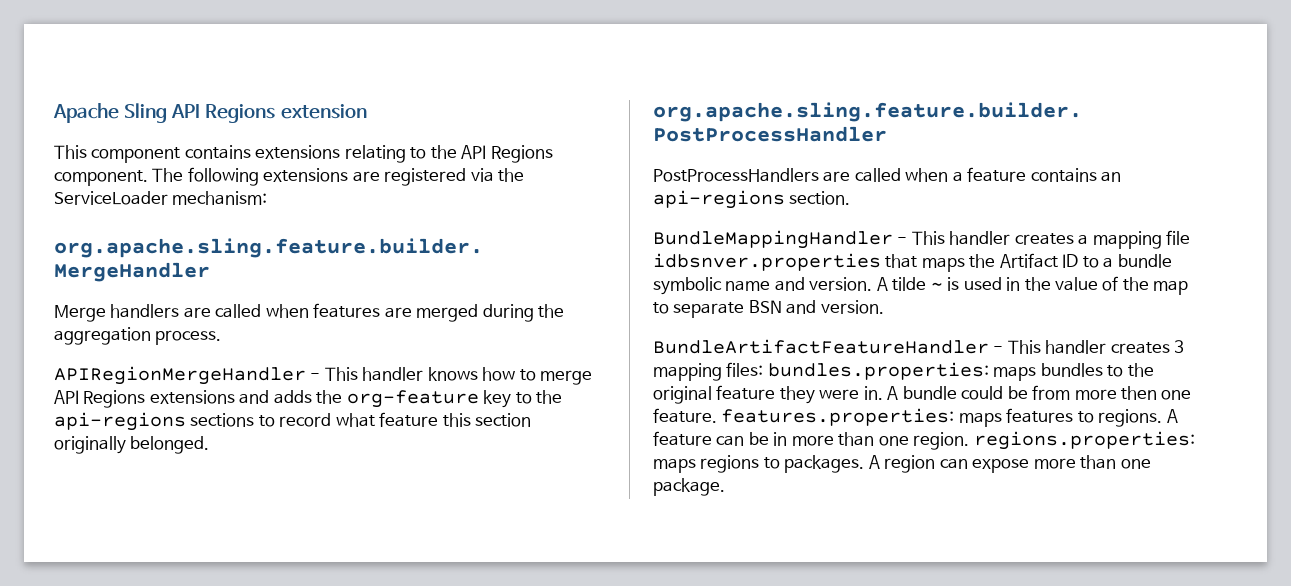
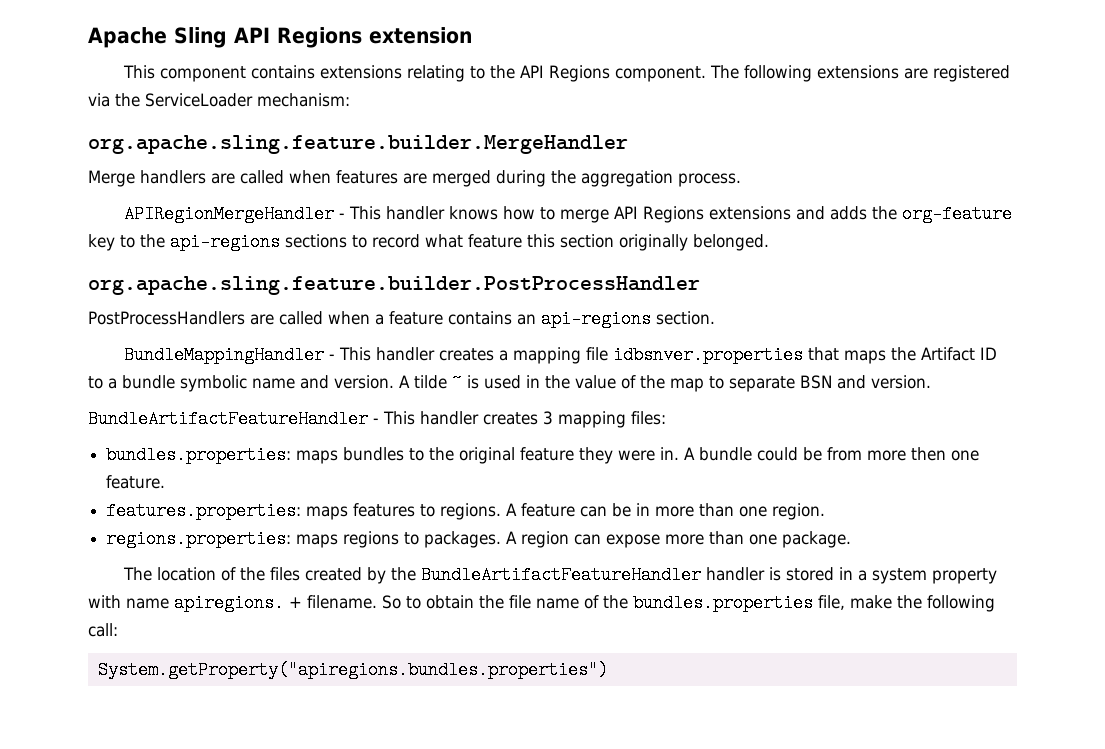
- BundleArtifactFeatureHandler - This handler creates 3 mapping files: bundles.properties: maps bundles to the original feature they were in.
+ BundleArtifactFeatureHandler - This handler creates 3 mapping files:
+ bundles.properties: maps bundles to the original feature they were in.
- A bundle could be from more then one feature. features.properties: maps features to regions.
+ A bundle could be from more then one feature.
+ features.properties: maps features to regions.
- A feature can be in more than one region. regions.properties: maps regions to packages.
+ A feature can be in more than one region.
+ regions.properties: maps regions to packages.
+ The location of the files created by the BundleArtifactFeatureHandler handler is stored in a system property with name apiregions. + filename. So to obtain the file name of the bundles.properties file, make the following call:
+ System.getProperty("apiregions.bundles.properties")

